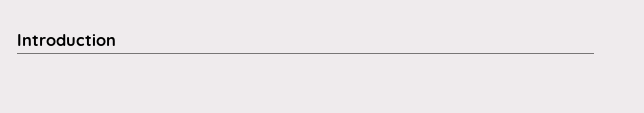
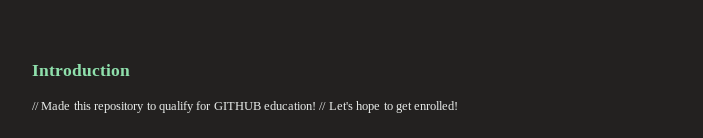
+ // Made this repository to qualify for GITHUB education! // Let's hope to get enrolled!

